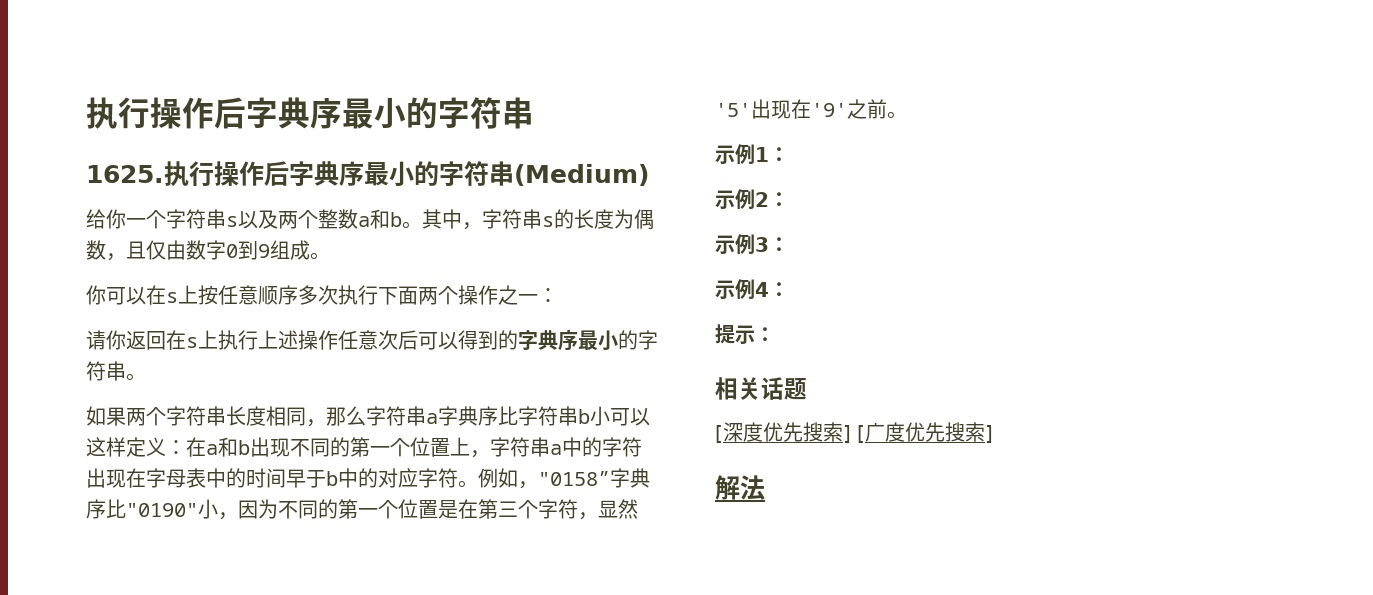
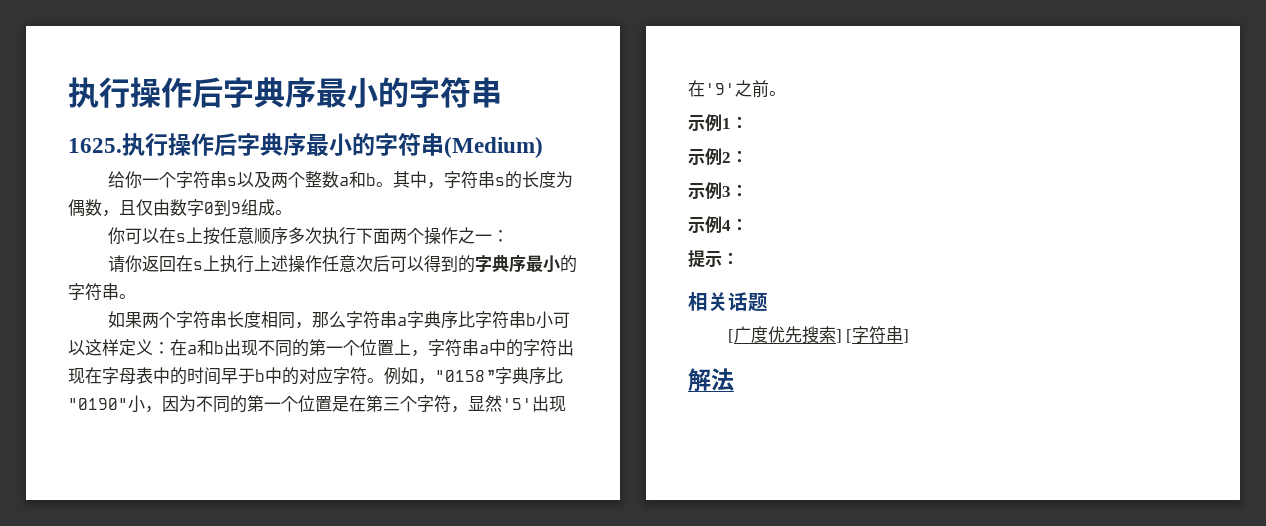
- [深度优先搜索] [广度优先搜索]
+ [广度优先搜索] [字符串]

